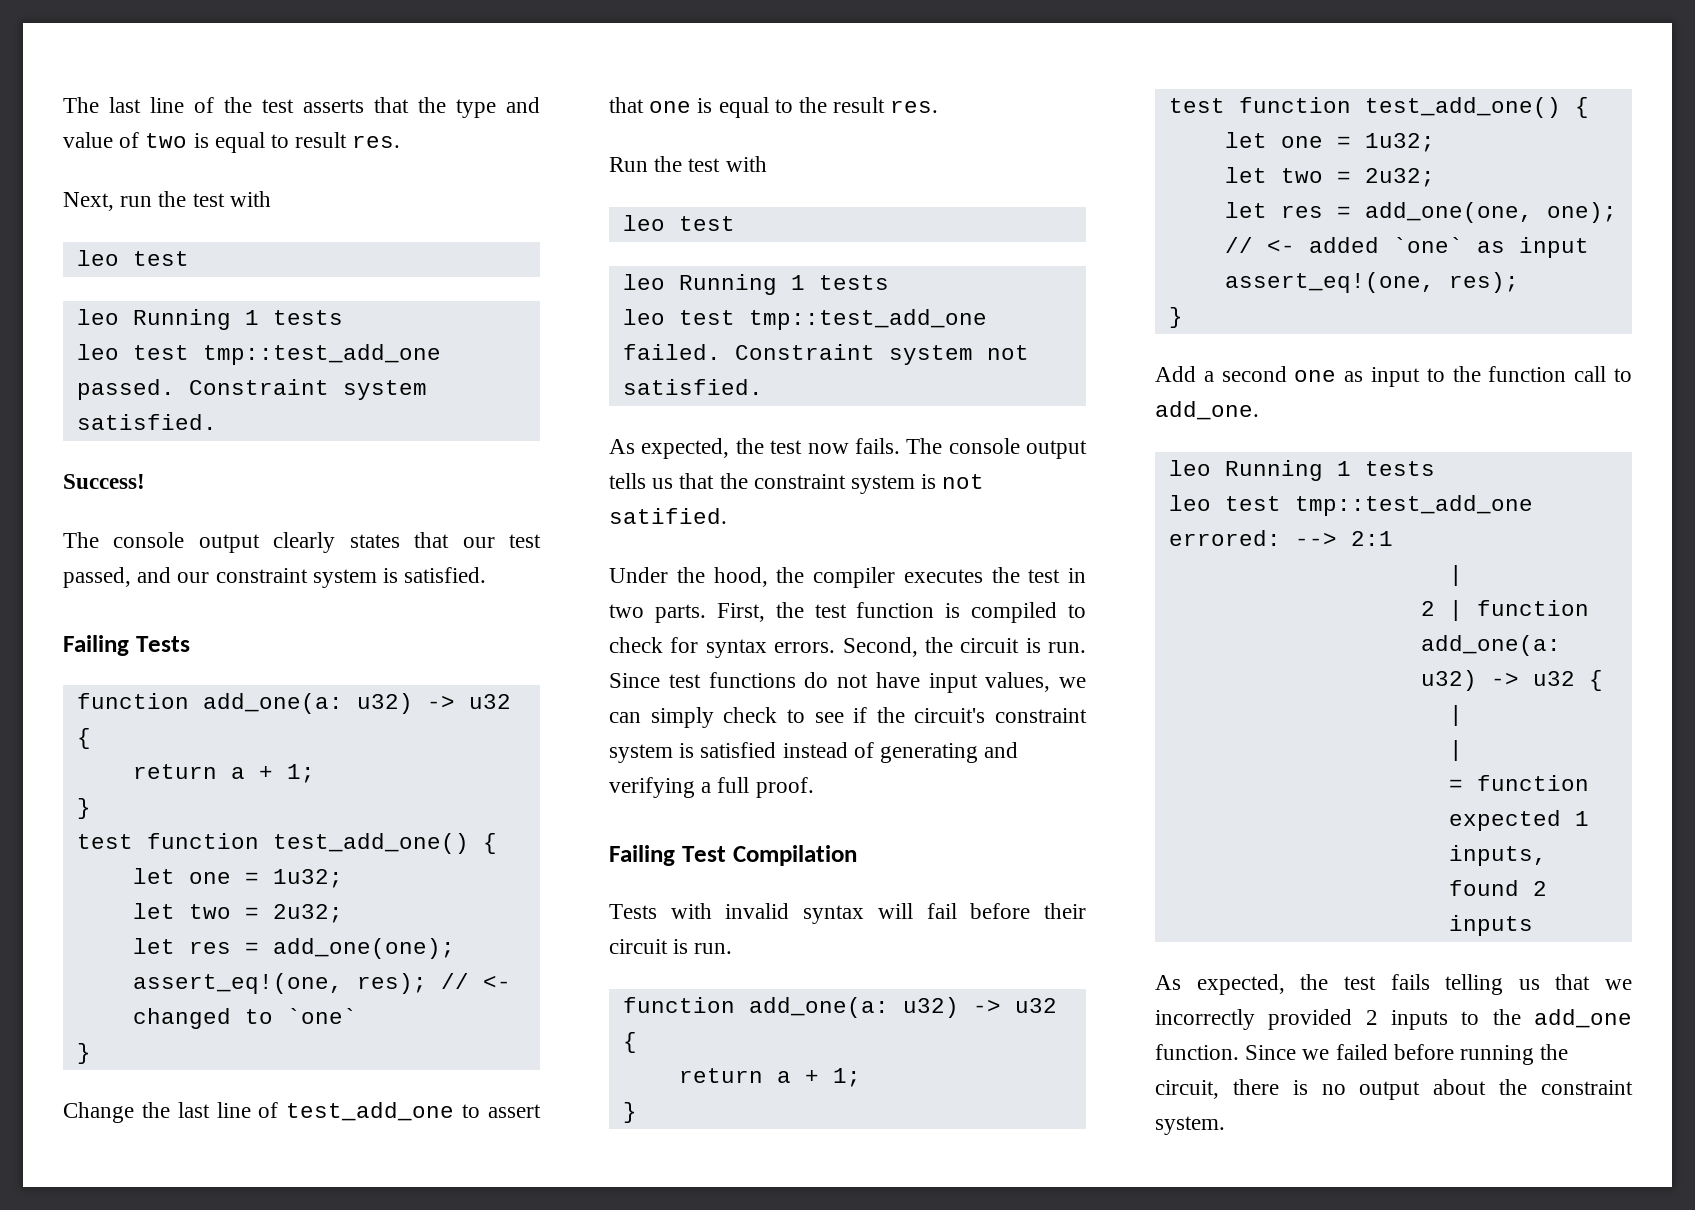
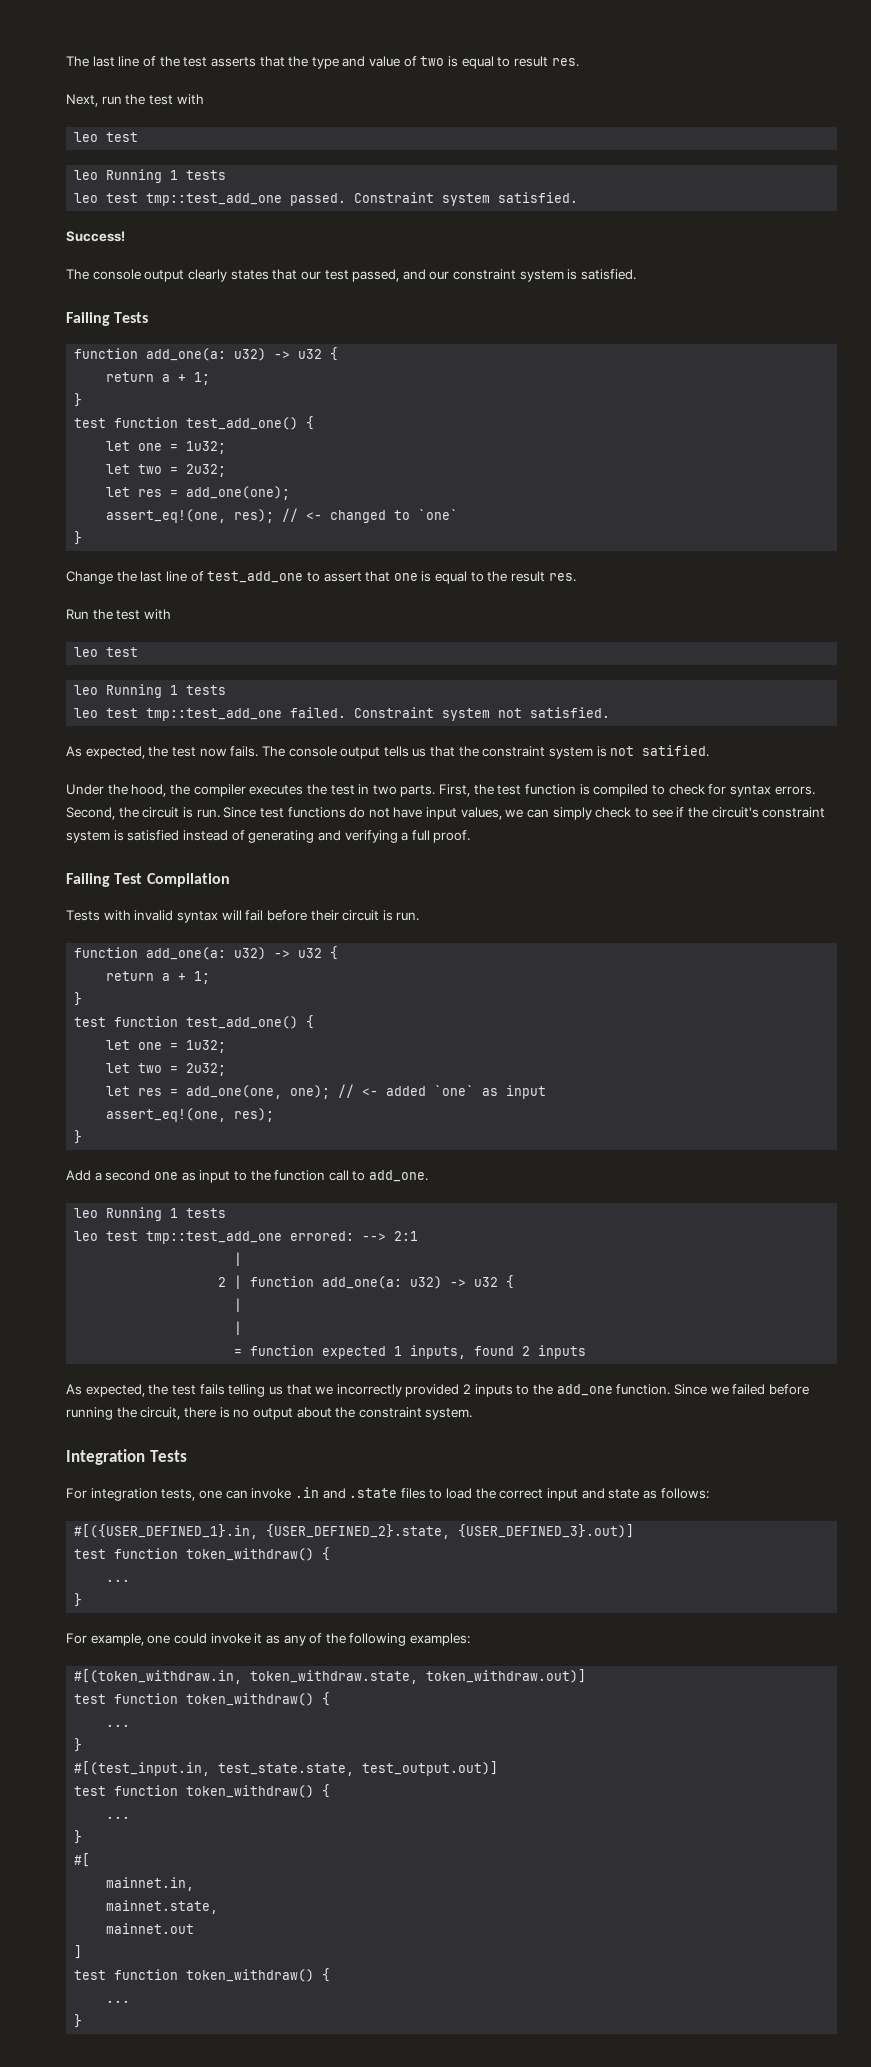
+ Integration Tests
+ For integration tests, one can invoke .in and .state files to load the correct input and state as follows:
+ #[({USER_DEFINED_1}.in, {USER_DEFINED_2}.state, {USER_DEFINED_3}.out)]
+ test function token_withdraw() {
+ ...
+ }
+ For example, one could invoke it as any of the following examples:
+ #[(token_withdraw.in, token_withdraw.state, token_withdraw.out)]
+ test function token_withdraw() {
+ ...
+ }
+ #[(test_input.in, test_state.state, test_output.out)]
+ test function token_withdraw() {
+ ...
+ }
+ #[
+ mainnet.in,
+ mainnet.state,
+ mainnet.out
+ ]
+ test function token_withdraw() {
+ ...
+ }

